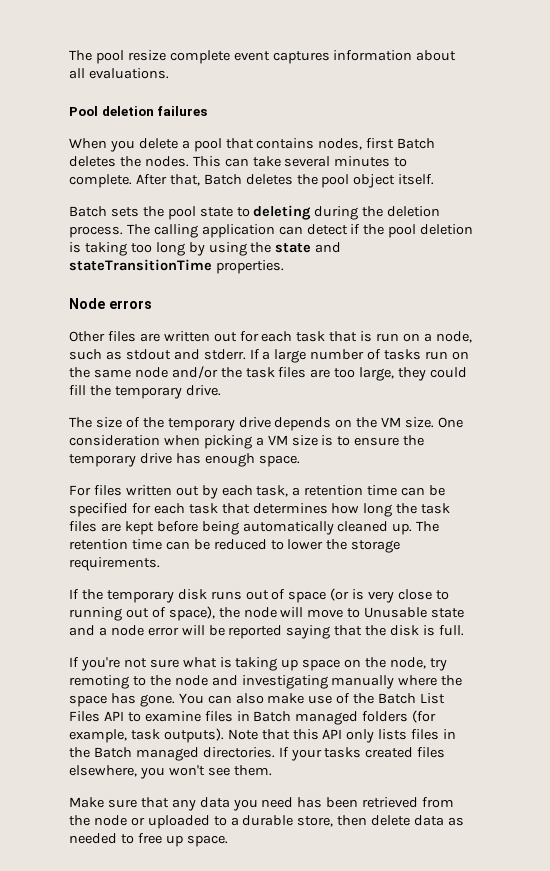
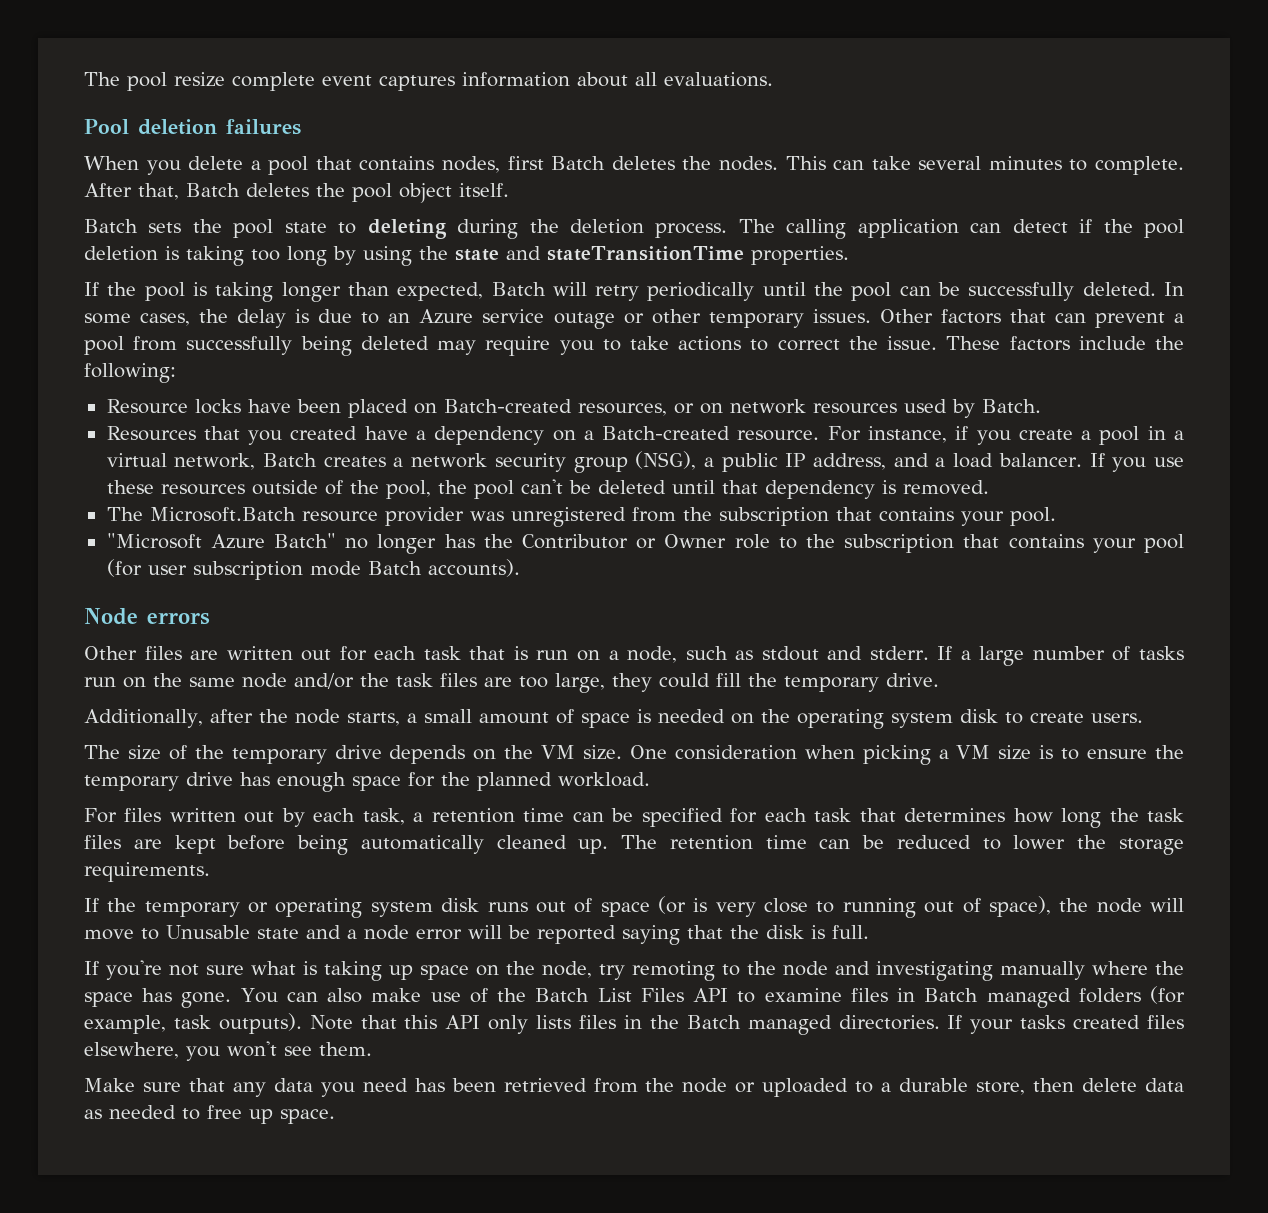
+ If the pool is taking longer than expected, Batch will retry periodically until the pool can be successfully deleted. In some cases, the delay is due to an Azure service outage or other temporary issues. Other factors that can prevent a pool from successfully being deleted may require you to take actions to correct the issue. These factors include the following:
+ Resource locks have been placed on Batch-created resources, or on network resources used by Batch.
+ Resources that you created have a dependency on a Batch-created resource. For instance, if you create a pool in a virtual network, Batch creates a network security group (NSG), a public IP address, and a load balancer. If you use these resources outside of the pool, the pool can't be deleted until that dependency is removed.
+ The Microsoft.Batch resource provider was unregistered from the subscription that contains your pool.
+ "Microsoft Azure Batch" no longer has the Contributor or Owner role to the subscription that contains your pool (for user subscription mode Batch accounts).
+ Additionally, after the node starts, a small amount of space is needed on the operating system disk to create users.
- One consideration when picking a VM size is to ensure the temporary drive has enough space.
+ One consideration when picking a VM size is to ensure the temporary drive has enough space for the planned workload.
- If the temporary disk runs out of space (or is very close to running out of space), the node will move to Unusable state and a node error will be reported saying that the disk is full.
+ If the temporary or operating system disk runs out of space (or is very close to running out of space), the node will move to Unusable state and a node error will be reported saying that the disk is full.

